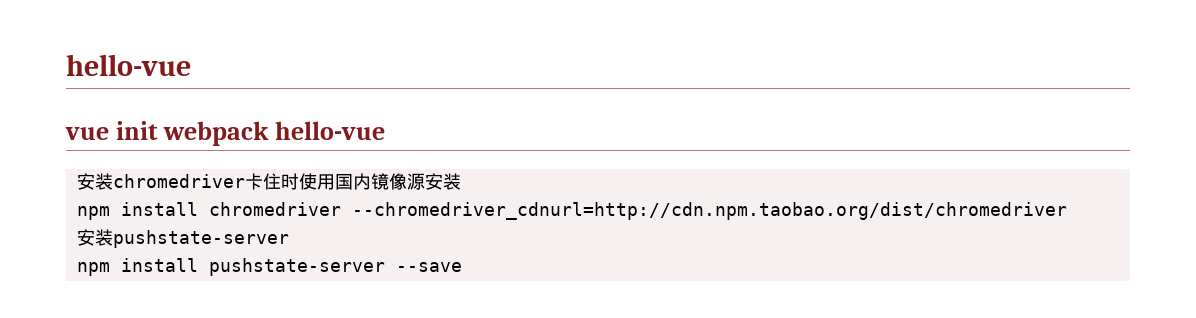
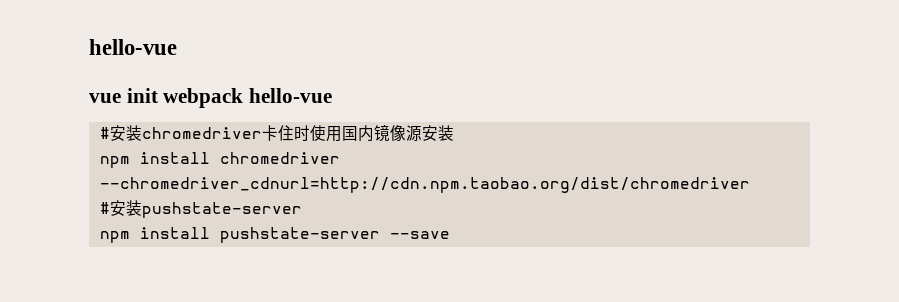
- 安装chromedriver卡住时使用国内镜像源安装
+ #安装chromedriver卡住时使用国内镜像源安装
- 安装pushstate-server
+ #安装pushstate-server

